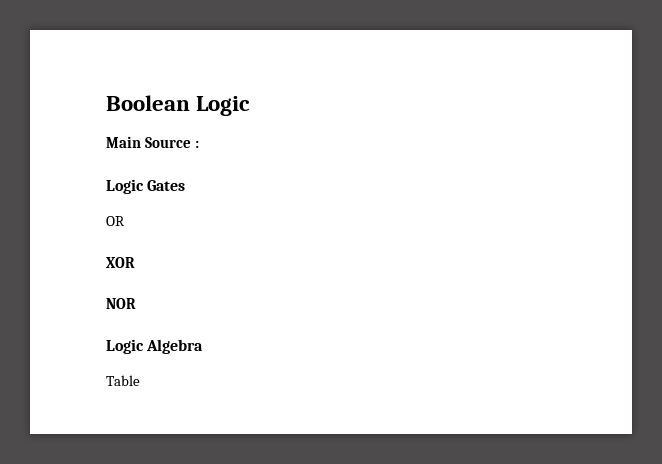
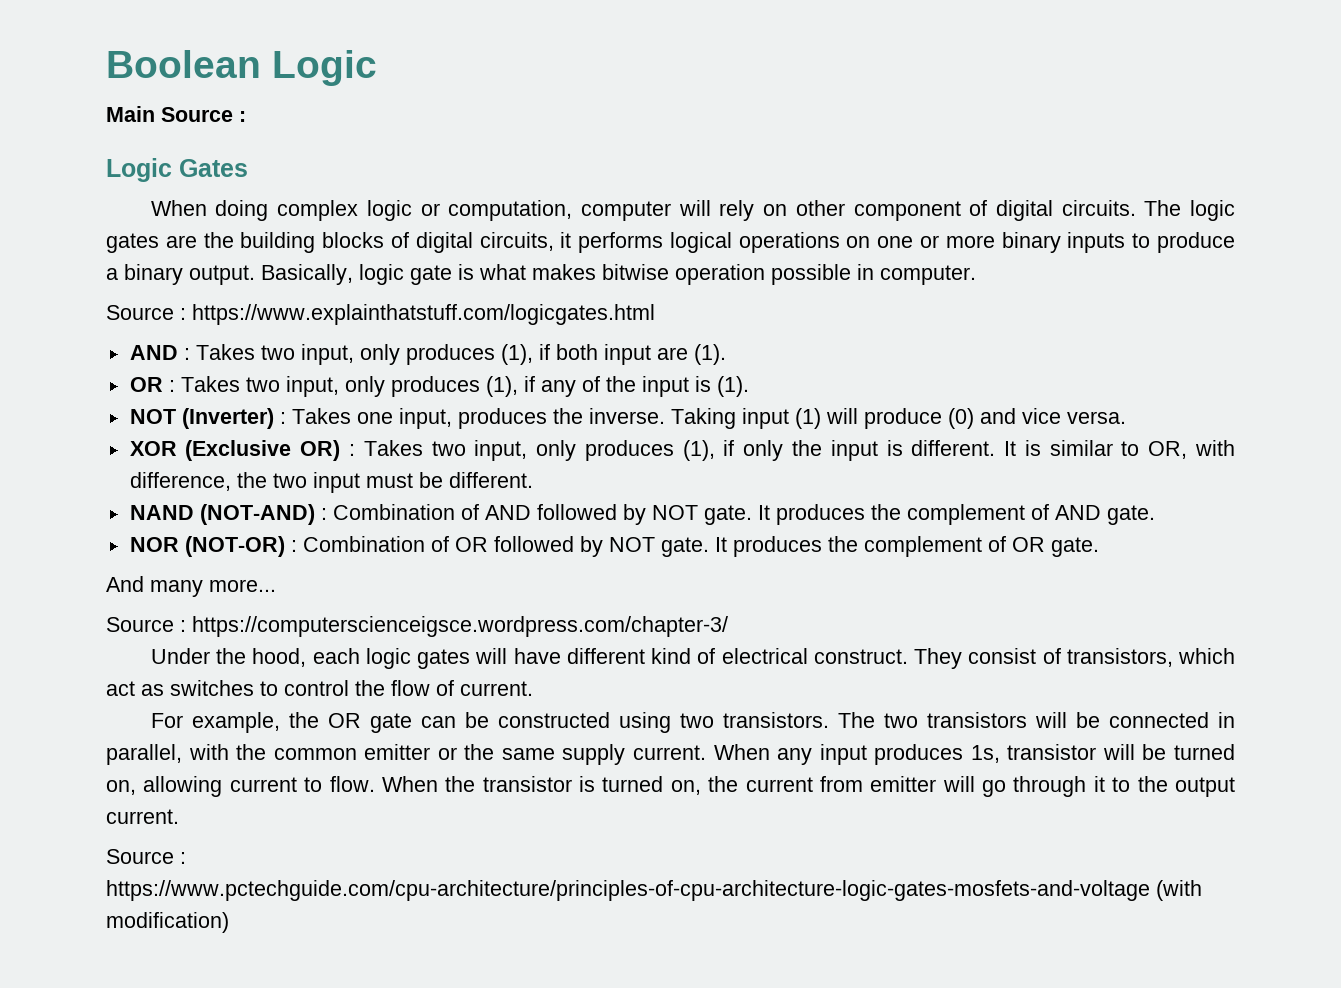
- OR
- XOR
- NOR
- Logic Algebra
- Table
+ When doing complex logic or computation, computer will rely on other component of digital circuits. The logic gates are the building blocks of digital circuits, it performs logical operations on one or more binary inputs to produce a binary output. Basically, logic gate is what makes bitwise operation possible in computer.
+ Source : https://www.explainthatstuff.com/logicgates.html
+ AND : Takes two input, only produces (1), if both input are (1).
+ OR : Takes two input, only produces (1), if any of the input is (1).
+ NOT (Inverter) : Takes one input, produces the inverse. Taking input (1) will produce (0) and vice versa.
+ XOR (Exclusive OR) : Takes two input, only produces (1), if only the input is different. It is similar to OR, with difference, the two input must be different.
+ NAND (NOT-AND) : Combination of AND followed by NOT gate. It produces the complement of AND gate.
+ NOR (NOT-OR) : Combination of OR followed by NOT gate. It produces the complement of OR gate.
+ And many more...
+ Source : https://computerscienceigsce.wordpress.com/chapter-3/
+ Under the hood, each logic gates will have different kind of electrical construct. They consist of transistors, which act as switches to control the flow of current.
+ For example, the OR gate can be constructed using two transistors. The two transistors will be connected in parallel, with the common emitter or the same supply current. When any input produces 1s, transistor will be turned on, allowing current to flow. When the transistor is turned on, the current from emitter will go through it to the output current.
+ Source : https://www.pctechguide.com/cpu-architecture/principles-of-cpu-architecture-logic-gates-mosfets-and-voltage (with modification)

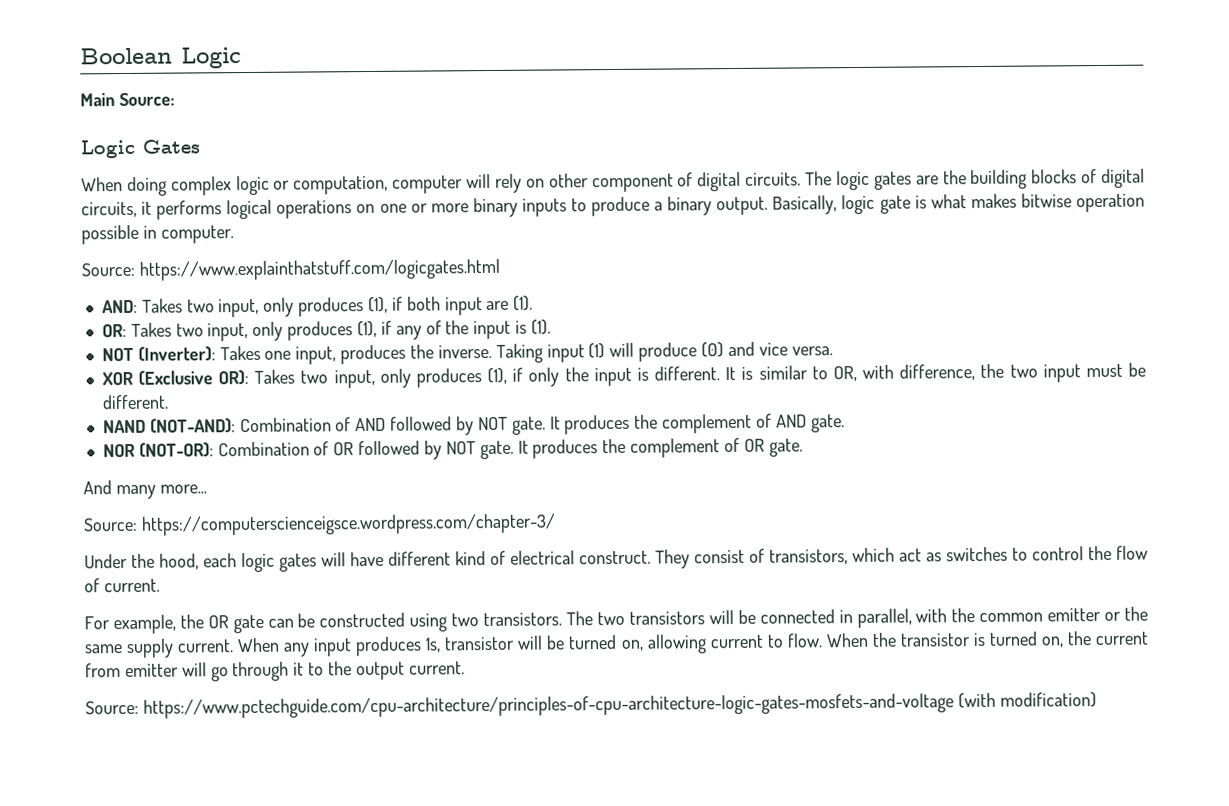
- Main Source :
+ Main Source:
- Source : https://www.explainthatstuff.com/logicgates.html
+ Source: https://www.explainthatstuff.com/logicgates.html
- AND : Takes two input, only produces (1), if both input are (1).
+ AND: Takes two input, only produces (1), if both input are (1).
- OR : Takes two input, only produces (1), if any of the input is (1).
+ OR: Takes two input, only produces (1), if any of the input is (1).
- NOT (Inverter) : Takes one input, produces the inverse.
+ NOT (Inverter): Takes one input, produces the inverse.
- XOR (Exclusive OR) : Takes two input, only produces (1), if only the input is different.
+ XOR (Exclusive OR): Takes two input, only produces (1), if only the input is different.
- NAND (NOT-AND) : Combination of AND followed by NOT gate.
+ NAND (NOT-AND): Combination of AND followed by NOT gate.
- NOR (NOT-OR) : Combination of OR followed by NOT gate.
+ NOR (NOT-OR): Combination of OR followed by NOT gate.
- Source : https://computerscienceigsce.wordpress.com/chapter-3/
+ Source: https://computerscienceigsce.wordpress.com/chapter-3/
- Source : https://www.pctechguide.com/cpu-architecture/principles-of-cpu-architecture-logic-gates-mosfets-and-voltage (with modification)
+ Source: https://www.pctechguide.com/cpu-architecture/principles-of-cpu-architecture-logic-gates-mosfets-and-voltage (with modification)

